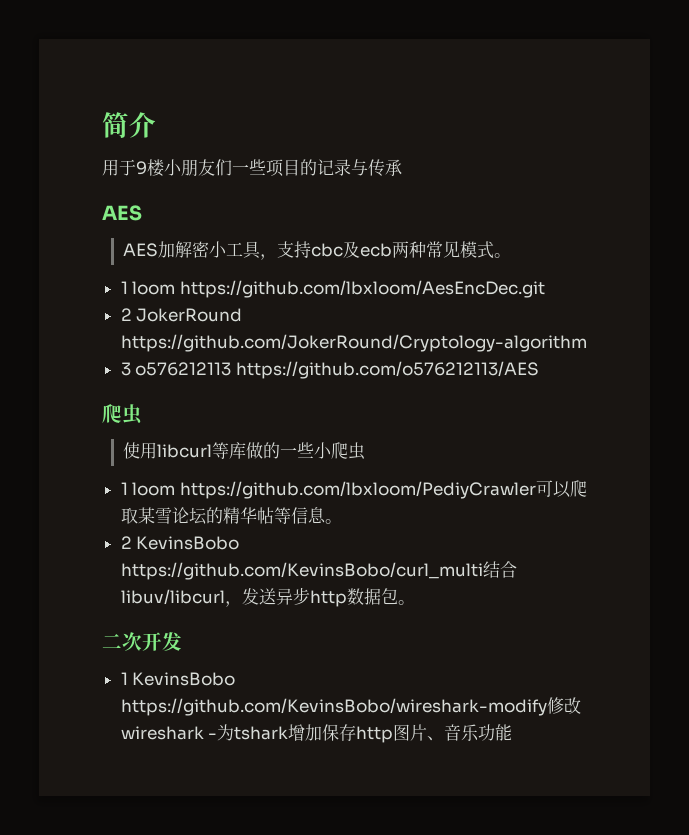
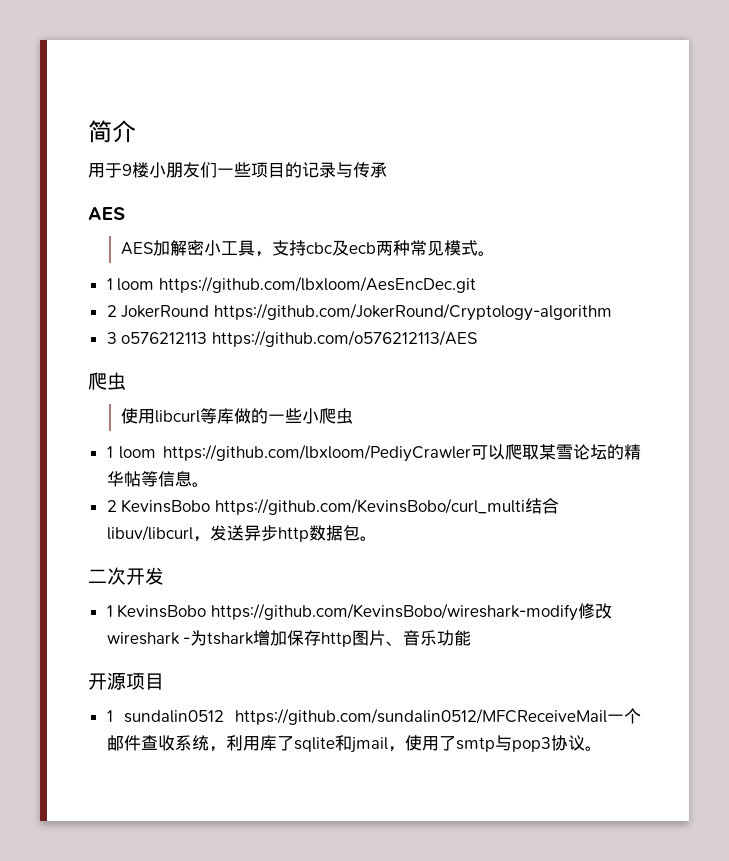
+ 开源项目
+ 1 sundalin0512 https://github.com/sundalin0512/MFCReceiveMail一个邮件查收系统，利用库了sqlite和jmail，使用了smtp与pop3协议。

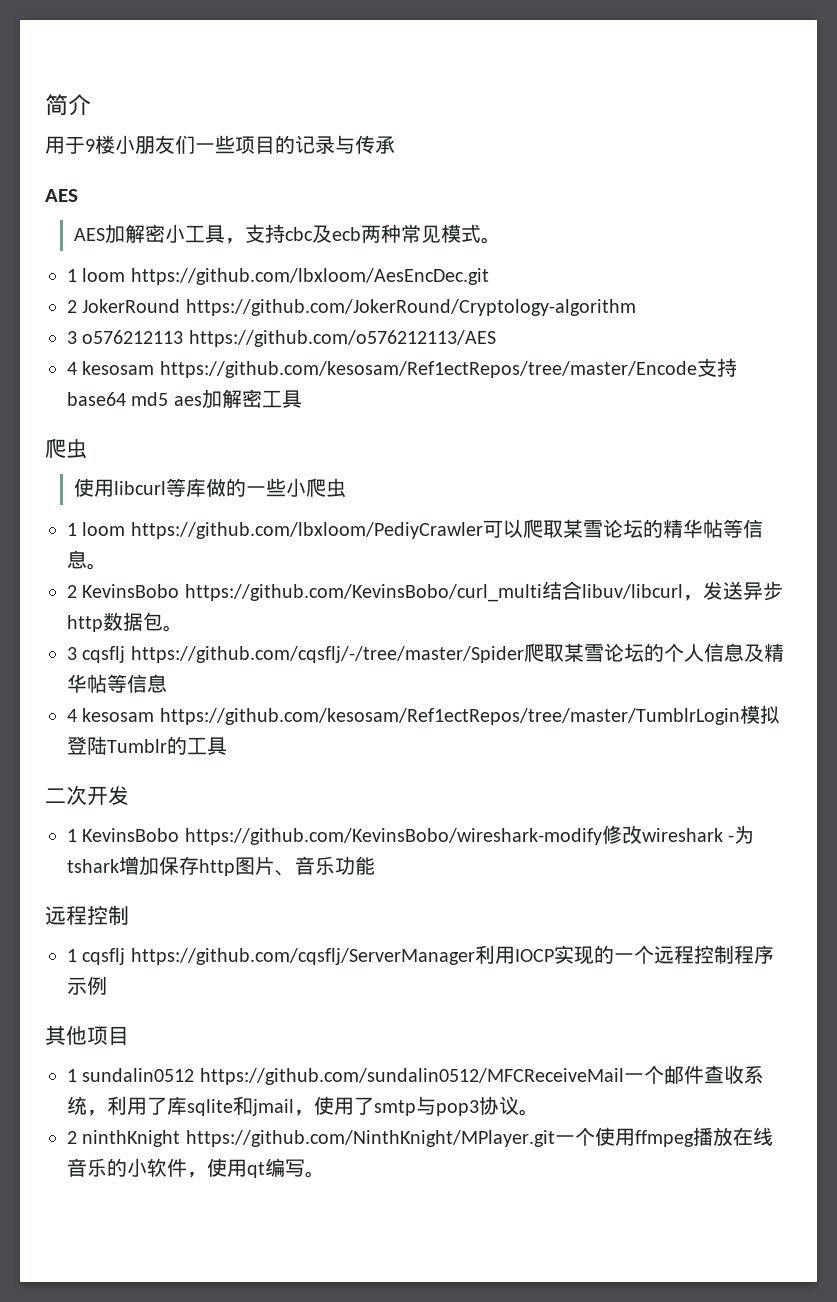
+ 4 kesosam https://github.com/kesosam/Ref1ectRepos/tree/master/Encode支持base64 md5 aes加解密工具
+ 3 cqsflj https://github.com/cqsflj/-/tree/master/Spider爬取某雪论坛的个人信息及精华帖等信息
+ 4 kesosam https://github.com/kesosam/Ref1ectRepos/tree/master/TumblrLogin模拟登陆Tumblr的工具
  1 KevinsBobo https://github.com/KevinsBobo/wireshark-modify修改wireshark -为tshark增加保存http图片、音乐功能
- 开源项目
+ 远程控制
+ 1 cqsflj https://github.com/cqsflj/ServerManager利用IOCP实现的一个远程控制程序示例
+ 其他项目
- 1 sundalin0512 https://github.com/sundalin0512/MFCReceiveMail一个邮件查收系统，利用库了sqlite和jmail，使用了smtp与pop3协议。
+ 1 sundalin0512 https://github.com/sundalin0512/MFCReceiveMail一个邮件查收系统，利用了库sqlite和jmail，使用了smtp与pop3协议。
+ 2 ninthKnight https://github.com/NinthKnight/MPlayer.git一个使用ffmpeg播放在线音乐的小软件，使用qt编写。

